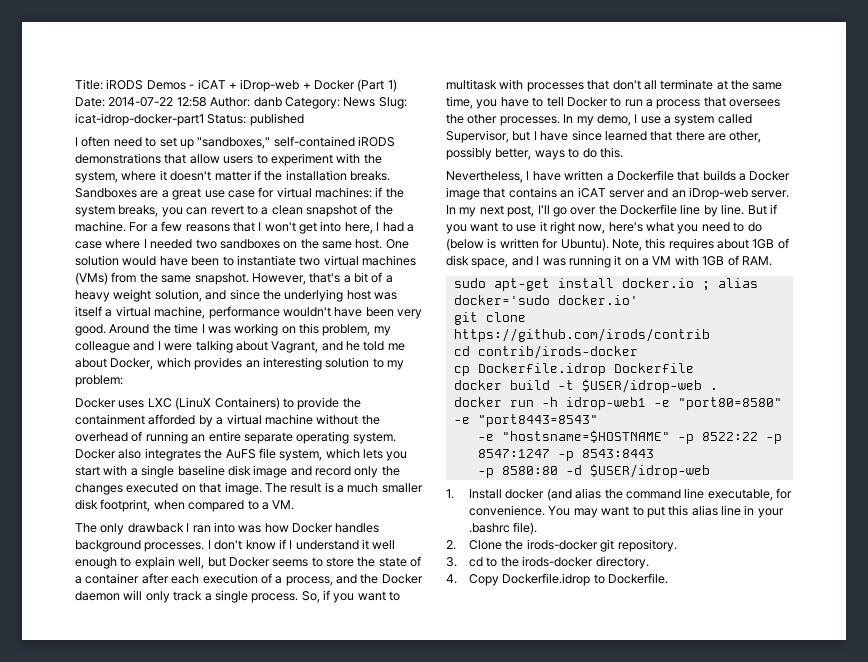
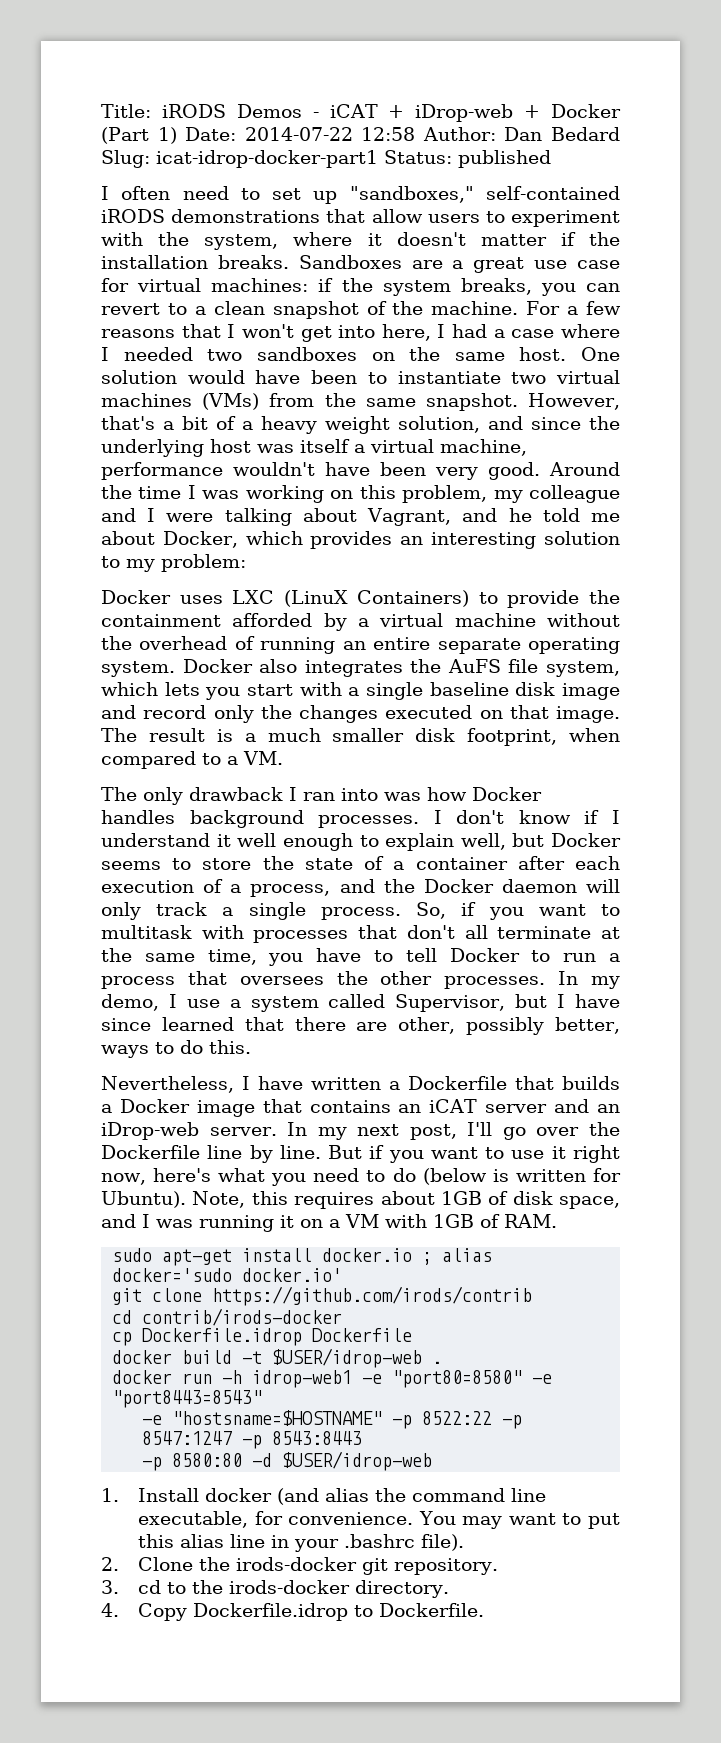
- Title: iRODS Demos - iCAT + iDrop-web + Docker (Part 1) Date: 2014-07-22 12:58 Author: danb Category: News Slug: icat-idrop-docker-part1 Status: published
+ Title: iRODS Demos - iCAT + iDrop-web + Docker (Part 1) Date: 2014-07-22 12:58 Author: Dan Bedard Slug: icat-idrop-docker-part1 Status: published

